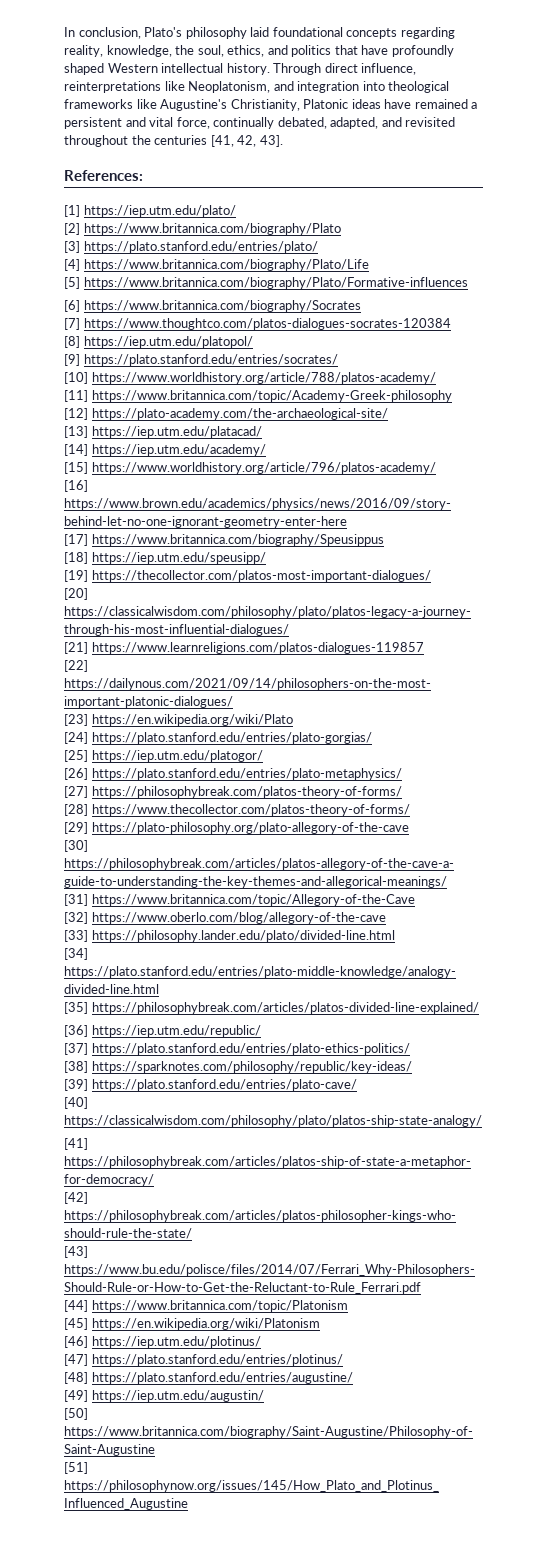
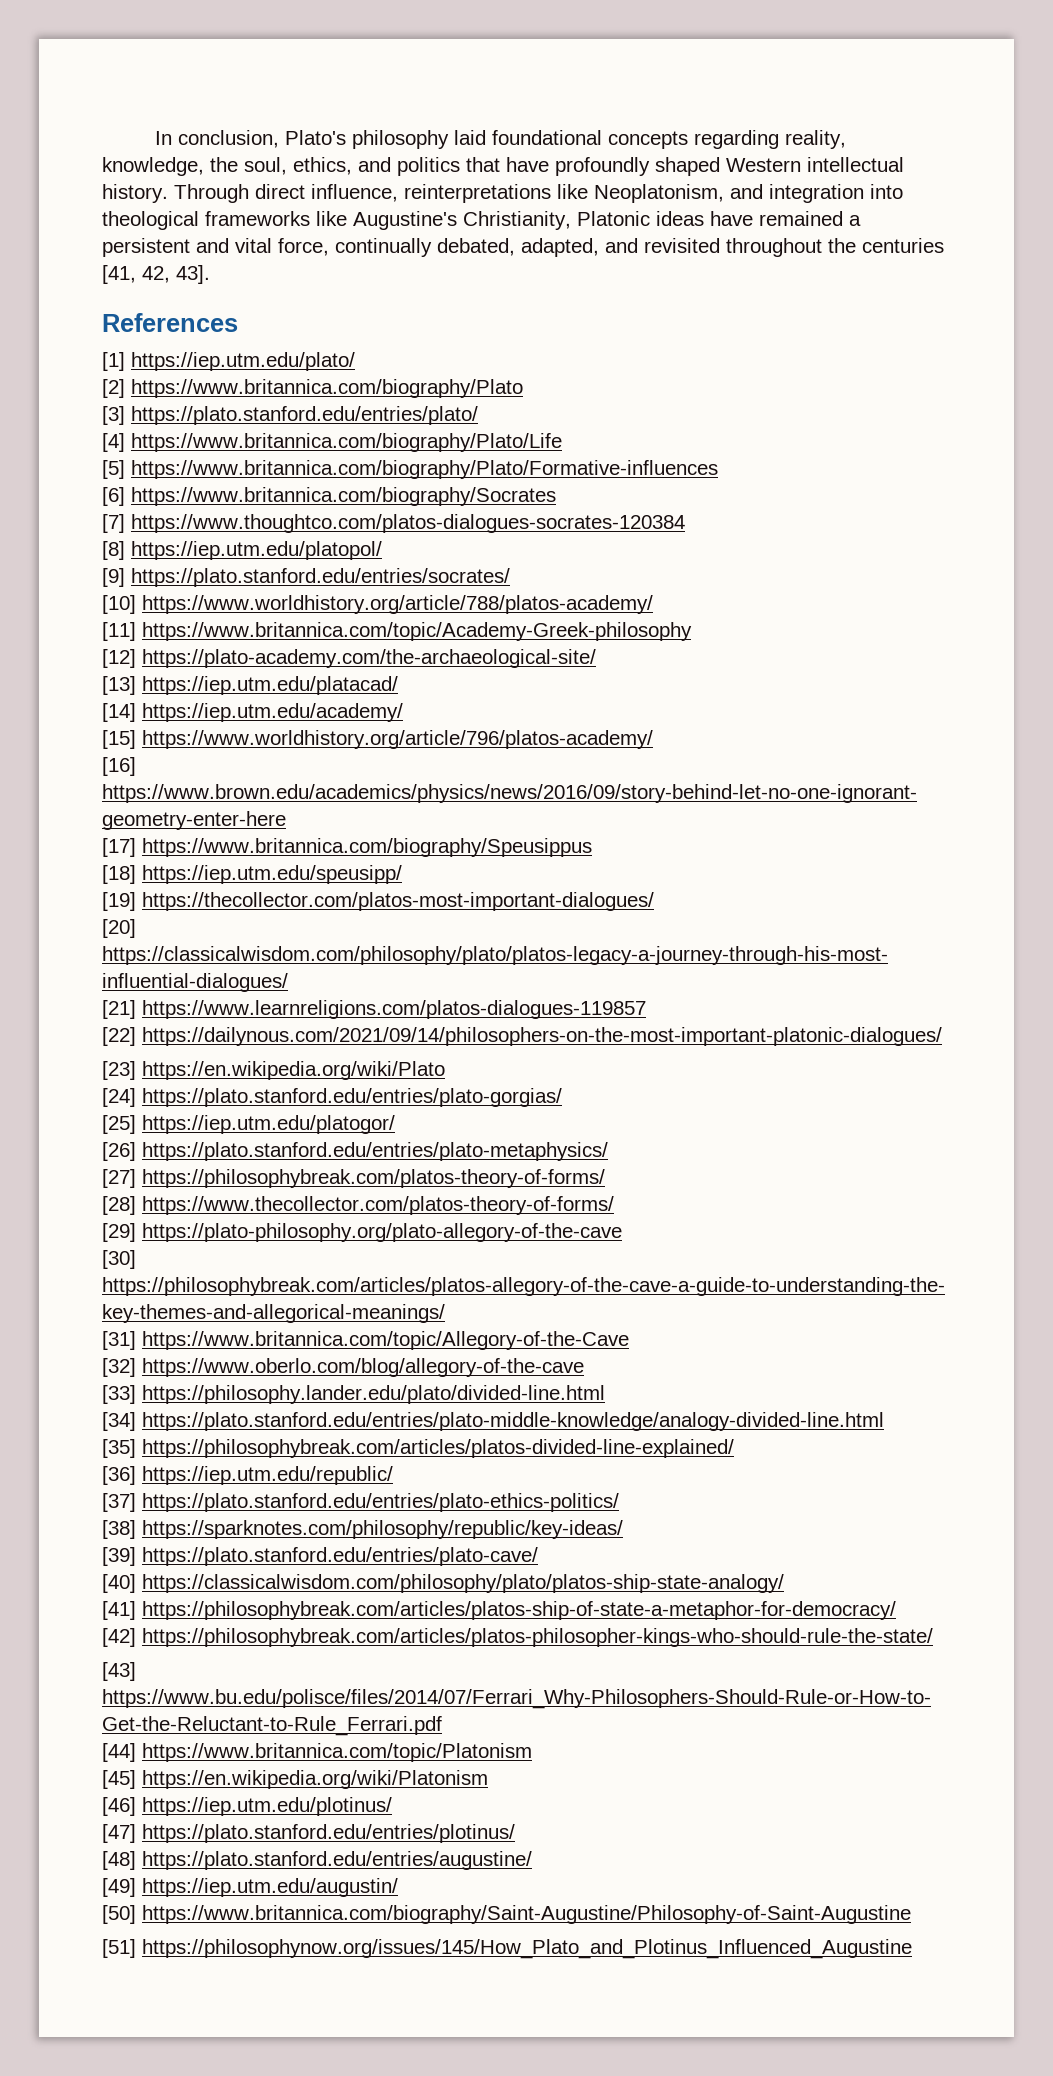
- References:
+ References

